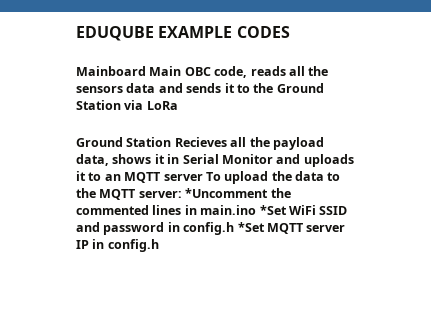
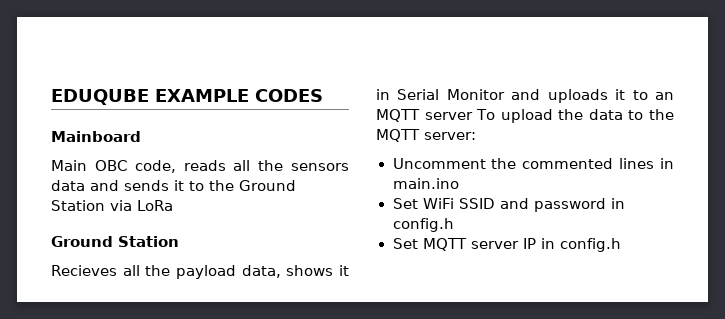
- Mainboard Main OBC code, reads all the sensors data and sends it to the Ground Station via LoRa
- Ground Station Recieves all the payload data, shows it in Serial Monitor and uploads it to an MQTT server To upload the data to the MQTT server: *Uncomment the commented lines in main.ino *Set WiFi SSID and password in config.h *Set MQTT server IP in config.h
+ Mainboard
+ Main OBC code, reads all the sensors data and sends it to the Ground Station via LoRa
+ Ground Station
+ Recieves all the payload data, shows it in Serial Monitor and uploads it to an MQTT server To upload the data to the MQTT server:
+ Uncomment the commented lines in main.ino
+ Set WiFi SSID and password in config.h
+ Set MQTT server IP in config.h

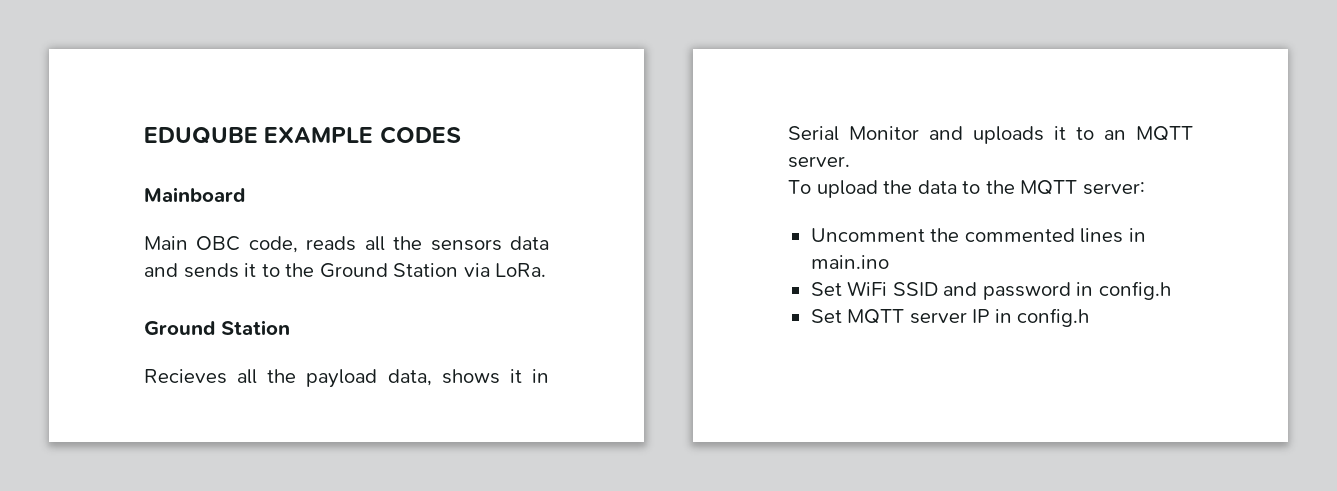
- Main OBC code, reads all the sensors data and sends it to the Ground Station via LoRa
+ Main OBC code, reads all the sensors data and sends it to the Ground Station via LoRa.
- Recieves all the payload data, shows it in Serial Monitor and uploads it to an MQTT server To upload the data to the MQTT server:
+ Recieves all the payload data, shows it in Serial Monitor and uploads it to an MQTT server.
+ To upload the data to the MQTT server:

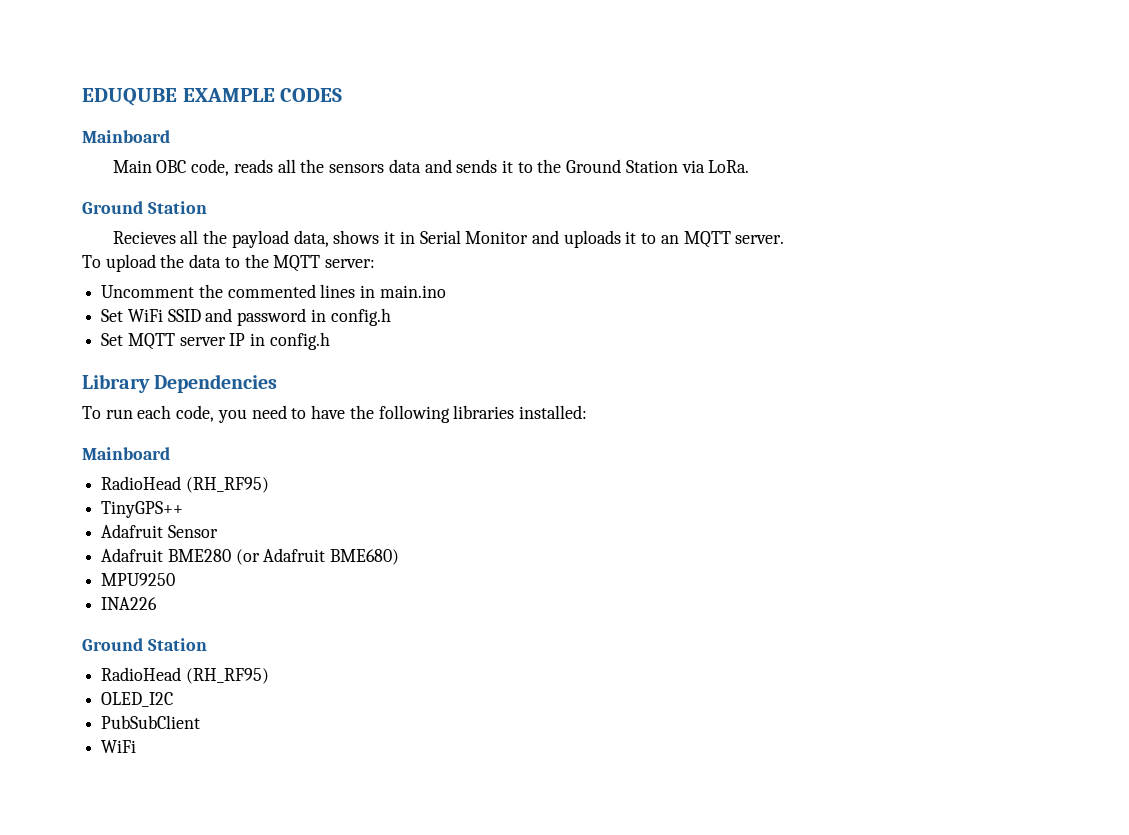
+ Library Dependencies
+ To run each code, you need to have the following libraries installed:
+ Mainboard
+ RadioHead (RH_RF95)
+ TinyGPS++
+ Adafruit Sensor
+ Adafruit BME280 (or Adafruit BME680)
+ MPU9250
+ INA226
+ Ground Station
+ RadioHead (RH_RF95)
+ OLED_I2C
+ PubSubClient
+ WiFi

